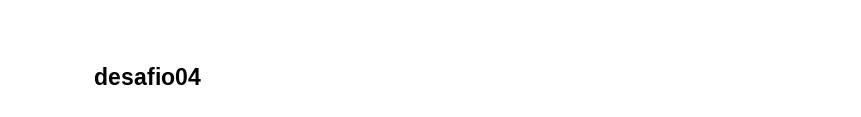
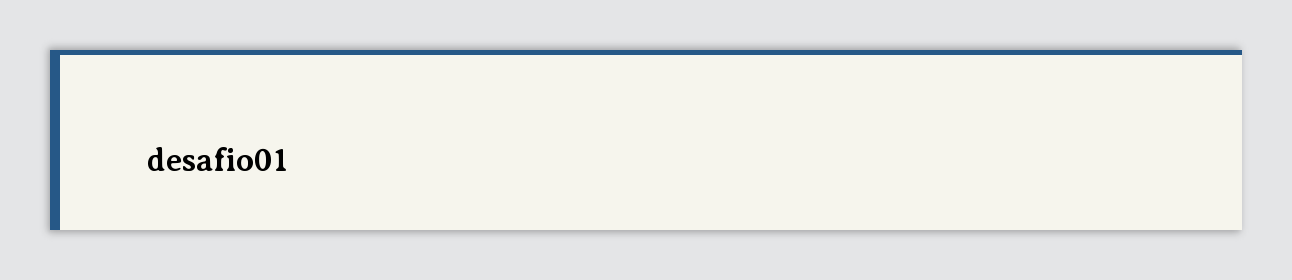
- desafio04
+ desafio01

